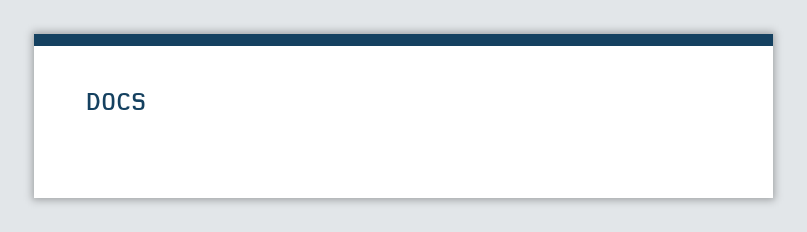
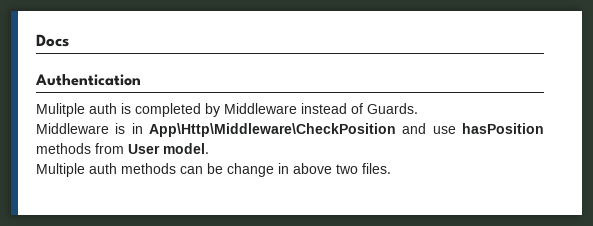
- DOCS
+ Docs
+ Authentication
+ Mulitple auth is completed by Middleware instead of Guards.
+ Middleware is in App\Http\Middleware\CheckPosition and use hasPosition methods from User model.
+ Multiple auth methods can be change in above two files.

